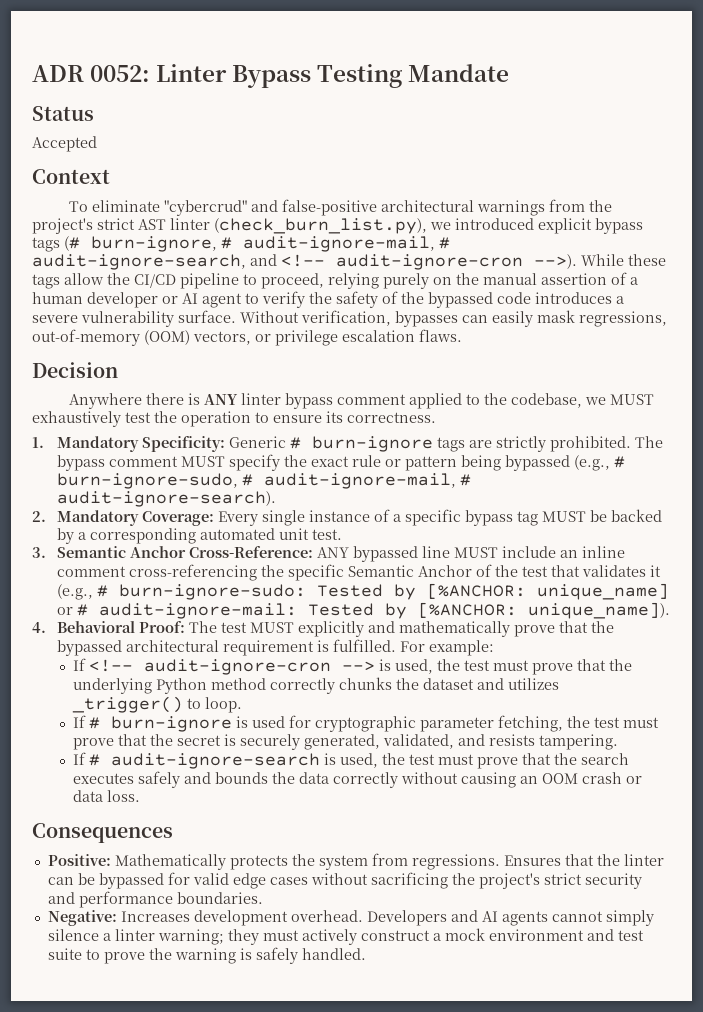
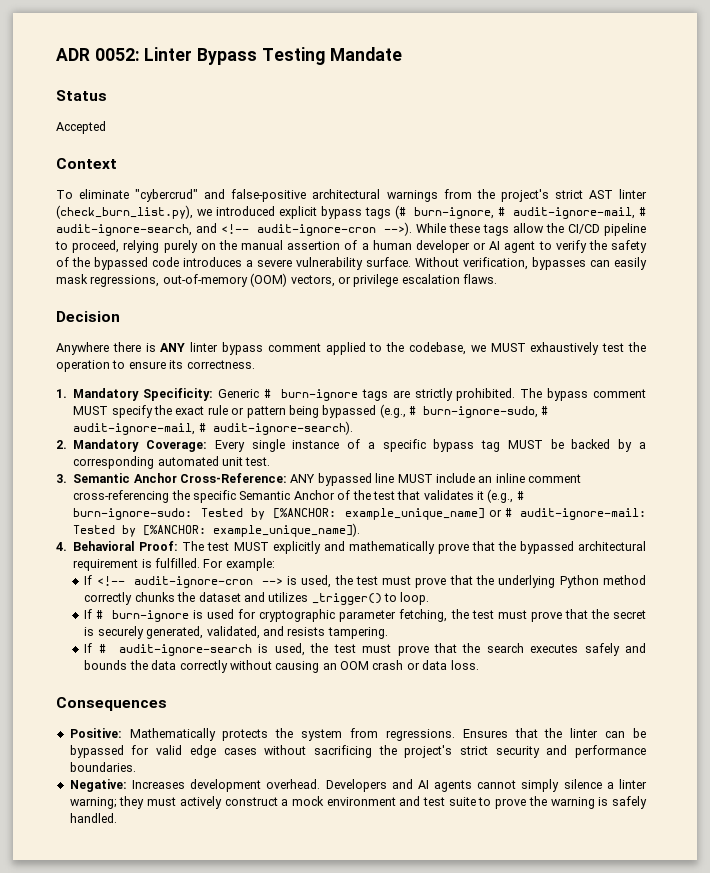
- 3. Semantic Anchor Cross-Reference: ANY bypassed line MUST include an inline comment cross-referencing the specific Semantic Anchor of the test that validates it (e.g., # burn-ignore-sudo: Tested by [%ANCHOR: unique_name] or # audit-ignore-mail: Tested by [%ANCHOR: unique_name]).
+ 3. Semantic Anchor Cross-Reference: ANY bypassed line MUST include an inline comment cross-referencing the specific Semantic Anchor of the test that validates it (e.g., # burn-ignore-sudo: Tested by [%ANCHOR: example_unique_name] or # audit-ignore-mail: Tested by [%ANCHOR: example_unique_name]).

